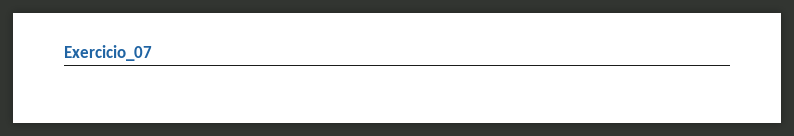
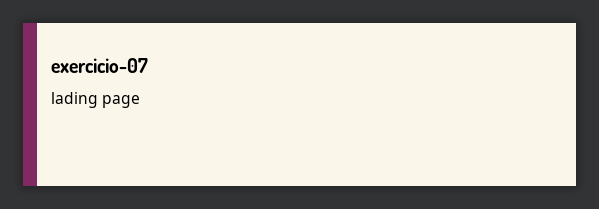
- Exercicio_07
+ exercicio-07
+ lading page

